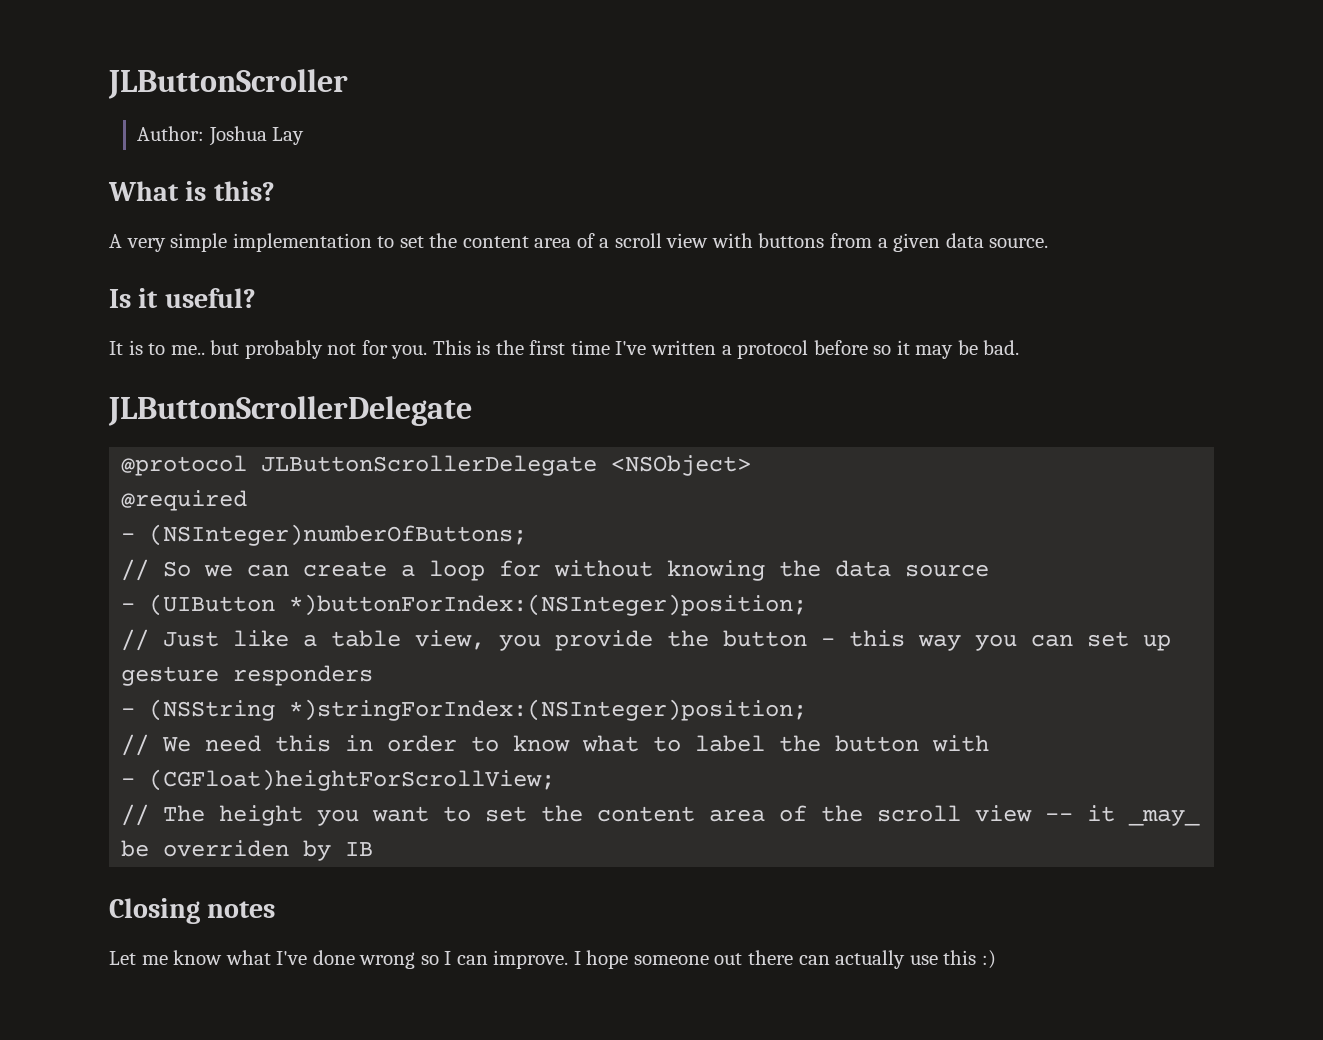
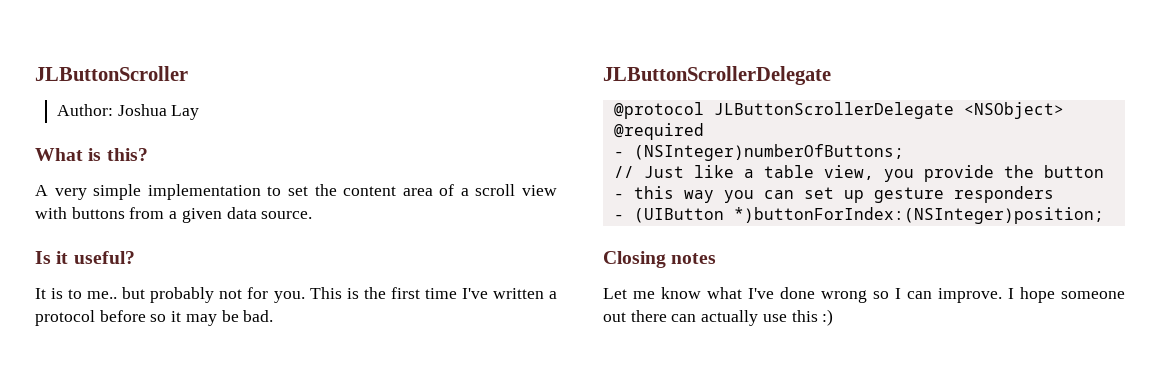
- // So we can create a loop for without knowing the data source
- - (UIButton *)buttonForIndex:(NSInteger)position;
- - (NSString *)stringForIndex:(NSInteger)position;
- // We need this in order to know what to label the button with
- - (CGFloat)heightForScrollView;
- // The height you want to set the content area of the scroll view -- it _may_ be overriden by IB
+ - (UIButton *)buttonForIndex:(NSInteger)position;

